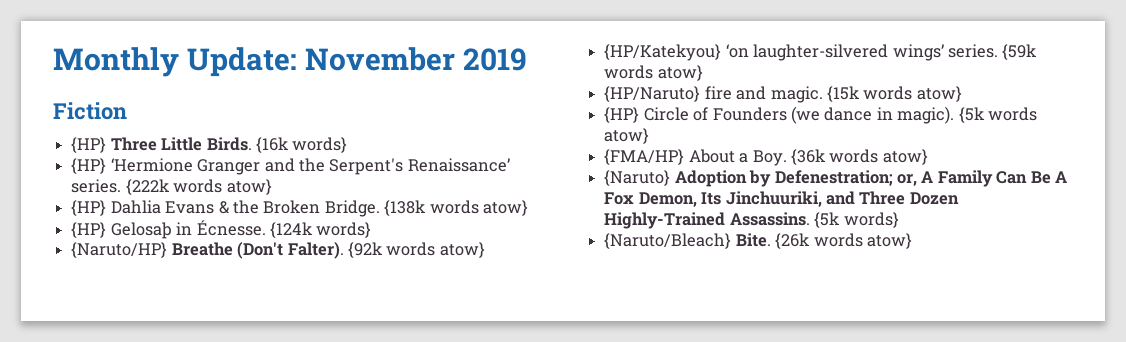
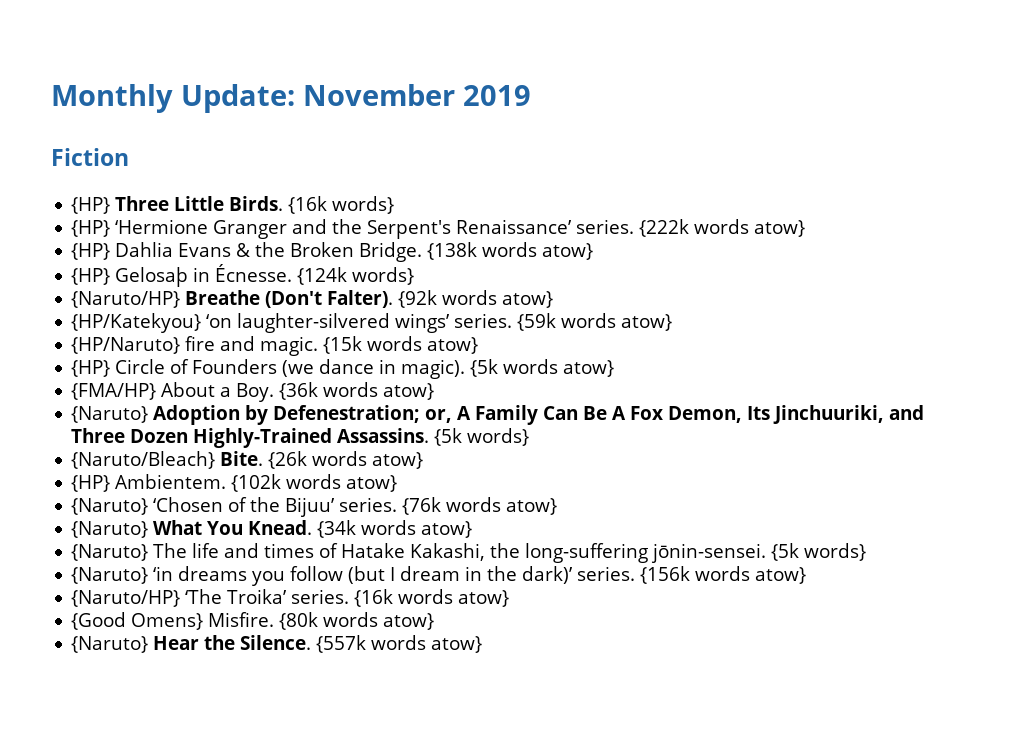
+ {HP} Ambientem. {102k words atow}
+ {Naruto} ‘Chosen of the Bijuu’ series. {76k words atow}
+ {Naruto} What You Knead. {34k words atow}
+ {Naruto} The life and times of Hatake Kakashi, the long-suffering jōnin-sensei. {5k words}
+ {Naruto} ‘in dreams you follow (but I dream in the dark)’ series. {156k words atow}
+ {Naruto/HP} ‘The Troika’ series. {16k words atow}
+ {Good Omens} Misfire. {80k words atow}
+ {Naruto} Hear the Silence. {557k words atow}

